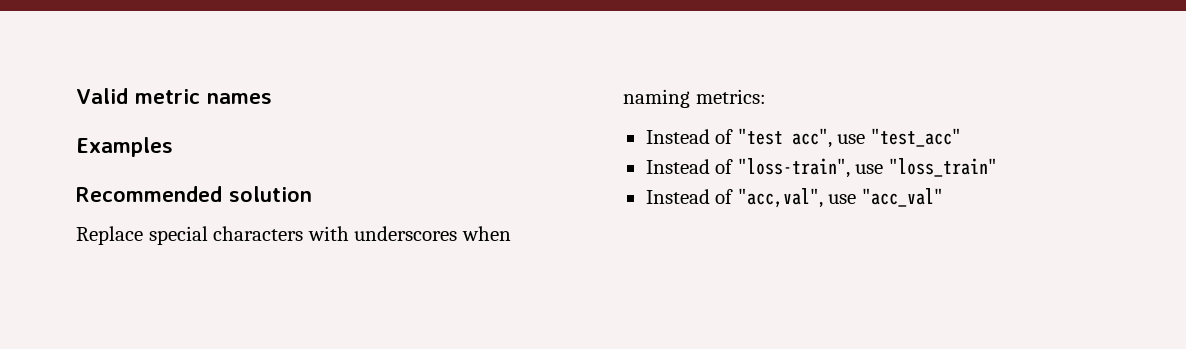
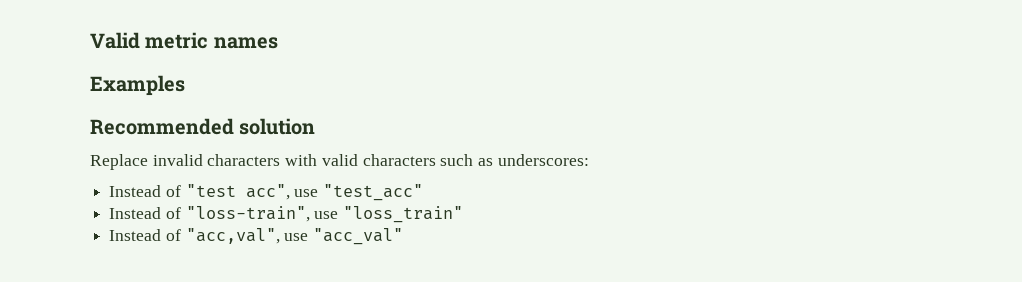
- Replace special characters with underscores when naming metrics:
+ Replace invalid characters with valid characters such as underscores:

